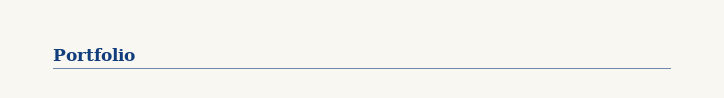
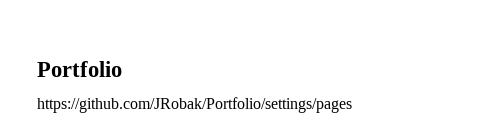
+ https://github.com/JRobak/Portfolio/settings/pages

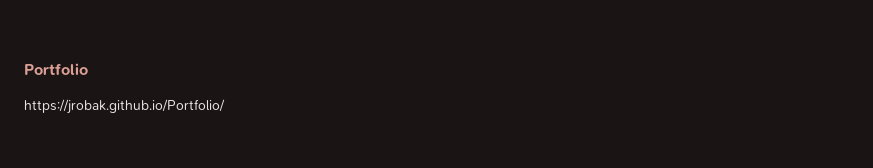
- https://github.com/JRobak/Portfolio/settings/pages
+ https://jrobak.github.io/Portfolio/

